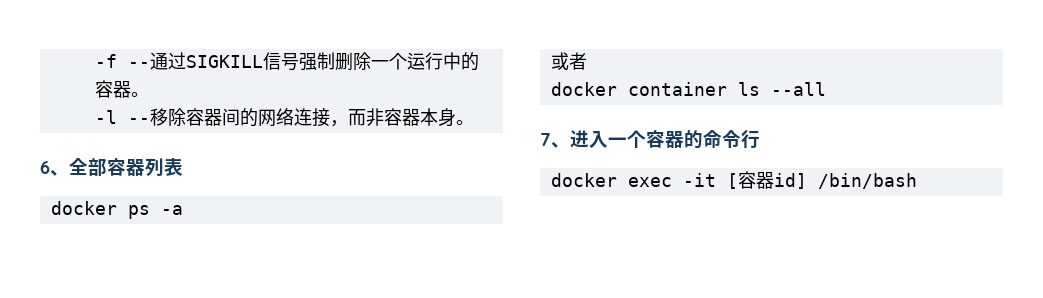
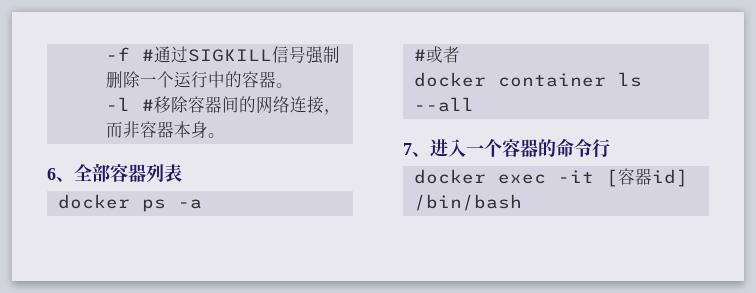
- -f --通过SIGKILL信号强制删除一个运行中的容器。
+ -f #通过SIGKILL信号强制删除一个运行中的容器。
- -l --移除容器间的网络连接，而非容器本身。
+ -l #移除容器间的网络连接，而非容器本身。
- 或者
+ #或者

